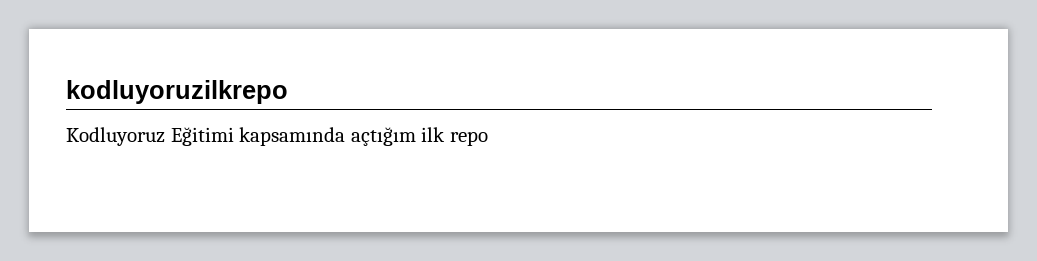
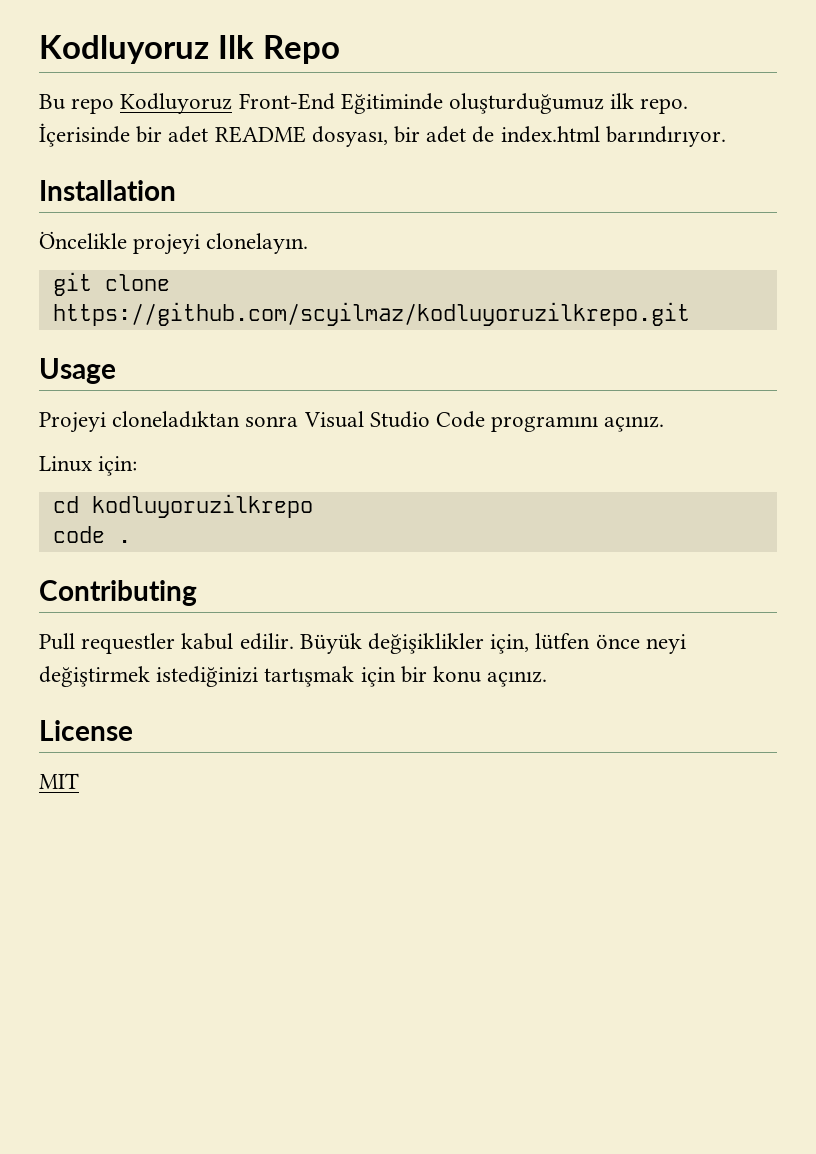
- kodluyoruzilkrepo
- Kodluyoruz Eğitimi kapsamında açtığım ilk repo
+ Kodluyoruz Ilk Repo
+ Bu repo Kodluyoruz Front-End Eğitiminde oluşturduğumuz ilk repo. İçerisinde bir adet README dosyası, bir adet de index.html barındırıyor.
+ Installation
+ Öncelikle projeyi clonelayın.
+ git clone https://github.com/scyilmaz/kodluyoruzilkrepo.git
+ Usage
+ Projeyi cloneladıktan sonra Visual Studio Code programını açınız.
+ Linux için:
+ cd kodluyoruzilkrepo
+ code .
+ Contributing
+ Pull requestler kabul edilir. Büyük değişiklikler için, lütfen önce neyi değiştirmek istediğinizi tartışmak için bir konu açınız.
+ License
+ MIT

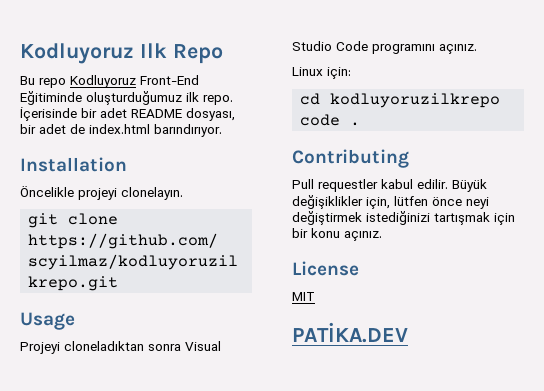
+ PATİKA.DEV

